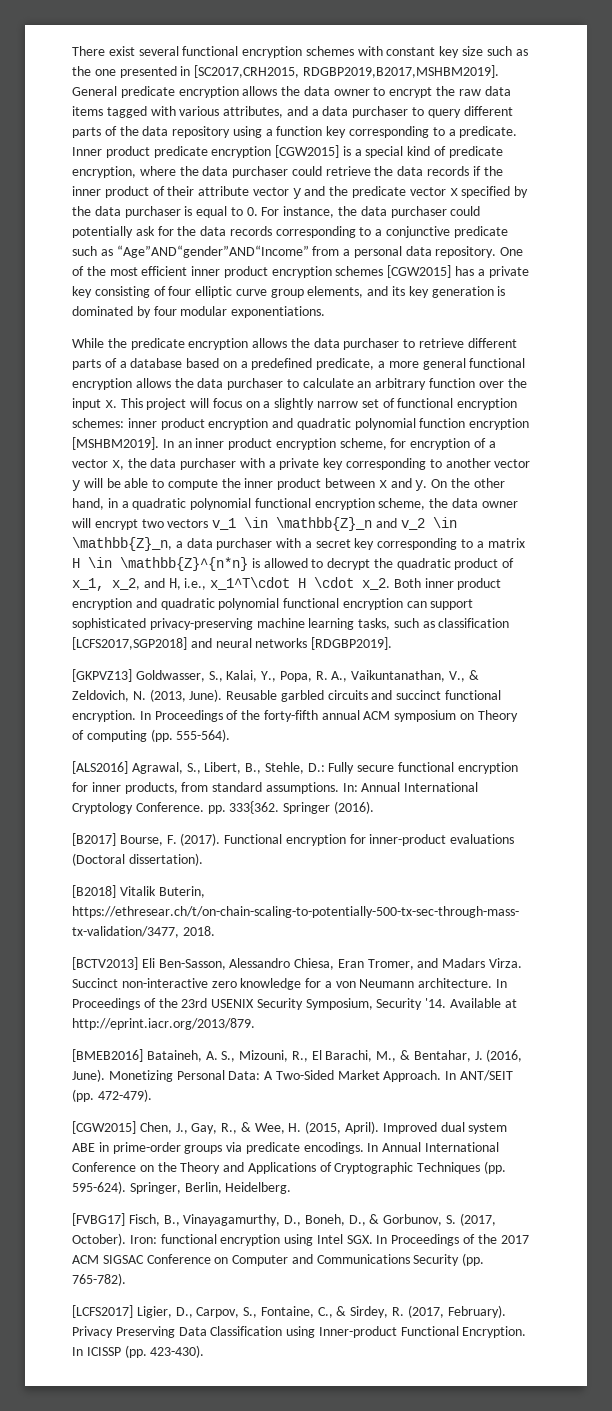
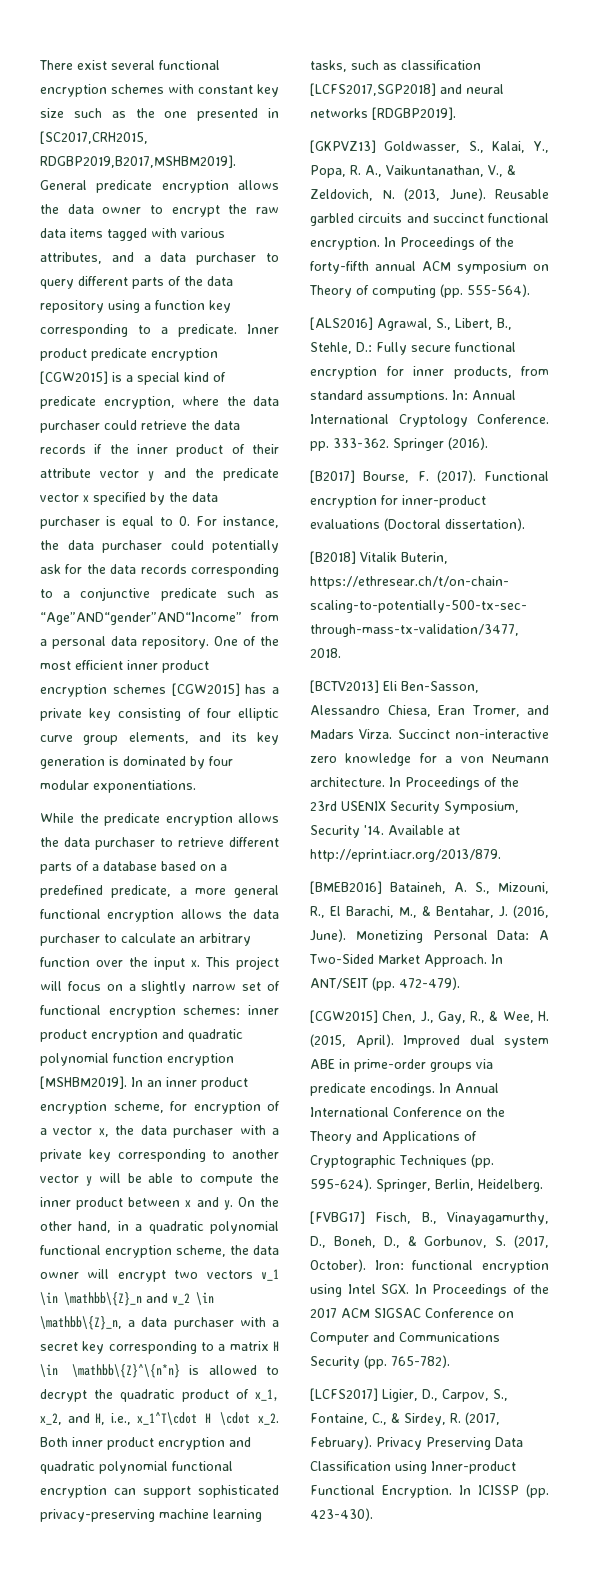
- On the other hand, in a quadratic polynomial functional encryption scheme, the data owner will encrypt two vectors v_1 \in \mathbb{Z}_n and v_2 \in \mathbb{Z}_n, a data purchaser with a secret key corresponding to a matrix H \in \mathbb{Z}^{n*n} is allowed to decrypt the quadratic product of x_1, x_2, and H, i.e., x_1^T\cdot H \cdot x_2.
+ On the other hand, in a quadratic polynomial functional encryption scheme, the data owner will encrypt two vectors v_1 \in \mathbb\{Z}_n and v_2 \in \mathbb\{Z}_n, a data purchaser with a secret key corresponding to a matrix H \in \mathbb\{Z}^\{n*n} is allowed to decrypt the quadratic product of x_1, x_2, and H, i.e., x_1^T\cdot H \cdot x_2.
- In: Annual International Cryptology Conference. pp. 333{362.
+ In: Annual International Cryptology Conference. pp. 333-362.

